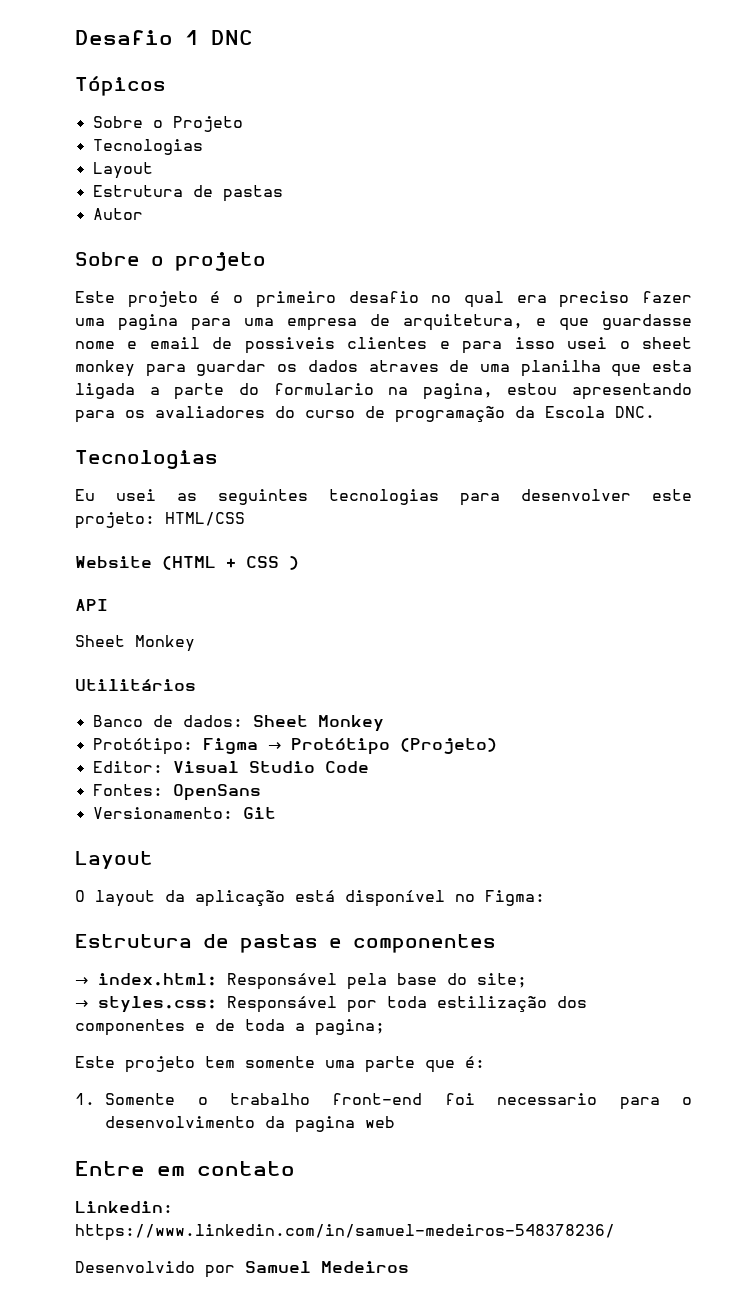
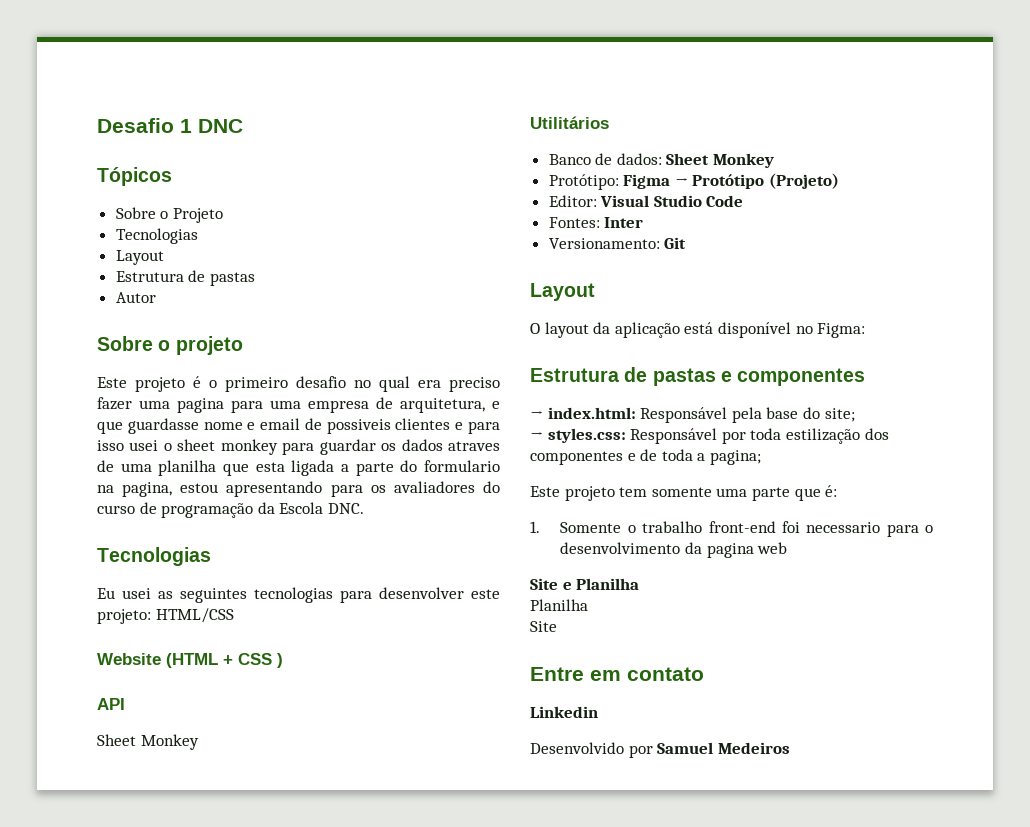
- Fontes: OpenSans
+ Fontes: Inter
+ Site e Planilha
+ Planilha
+ Site
- Linkedin: https://www.linkedin.com/in/samuel-medeiros-548378236/
+ Linkedin

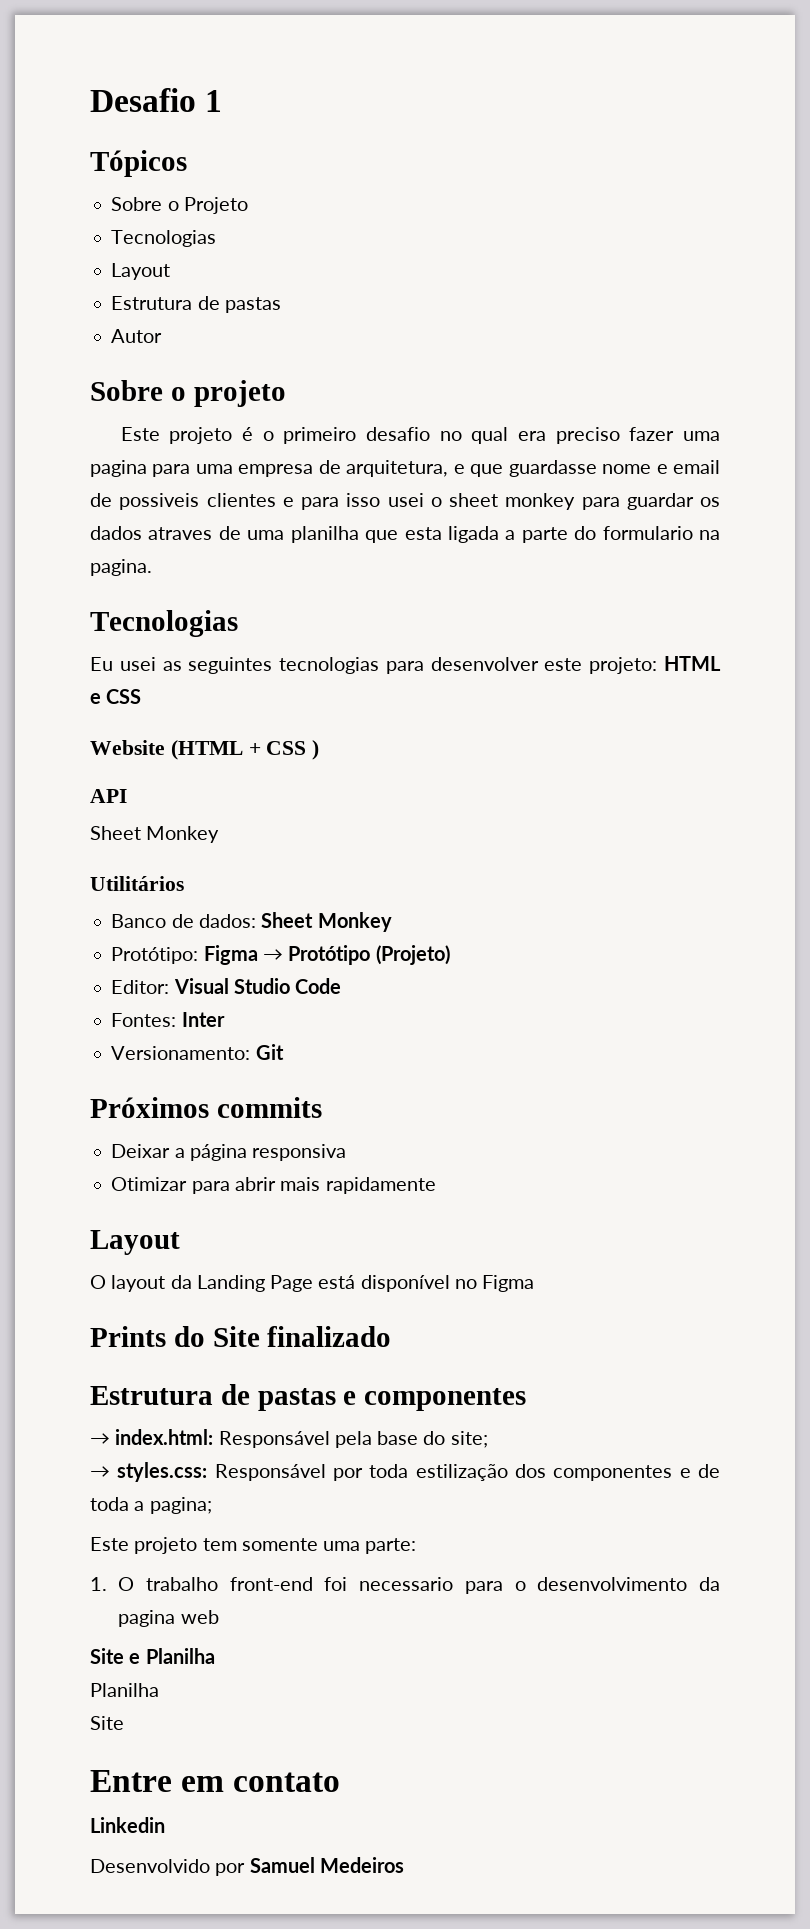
- Desafio 1 DNC
+ Desafio 1
- Este projeto é o primeiro desafio no qual era preciso fazer uma pagina para uma empresa de arquitetura, e que guardasse nome e email de possiveis clientes e para isso usei o sheet monkey para guardar os dados atraves de uma planilha que esta ligada a parte do formulario na pagina, estou apresentando para os avaliadores do curso de programação da Escola DNC.
+ Este projeto é o primeiro desafio no qual era preciso fazer uma pagina para uma empresa de arquitetura, e que guardasse nome e email de possiveis clientes e para isso usei o sheet monkey para guardar os dados atraves de uma planilha que esta ligada a parte do formulario na pagina.
- Eu usei as seguintes tecnologias para desenvolver este projeto: HTML/CSS
+ Eu usei as seguintes tecnologias para desenvolver este projeto: HTML e CSS
+ Próximos commits
+ Deixar a página responsiva
+ Otimizar para abrir mais rapidamente
- O layout da aplicação está disponível no Figma:
+ O layout da Landing Page está disponível no Figma
+ Prints do Site finalizado
- Este projeto tem somente uma parte que é:
+ Este projeto tem somente uma parte:
- 1. Somente o trabalho front-end foi necessario para o desenvolvimento da pagina web
+ 1. O trabalho front-end foi necessario para o desenvolvimento da pagina web

